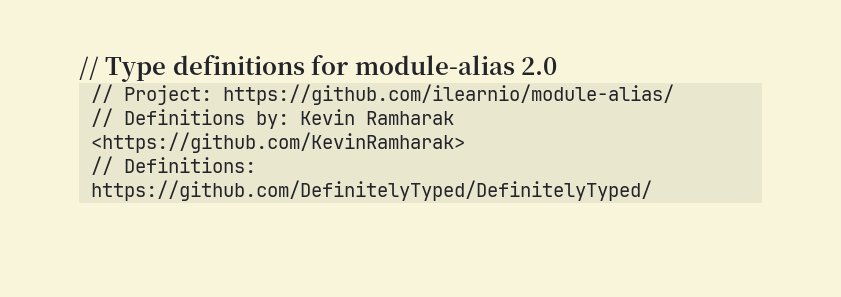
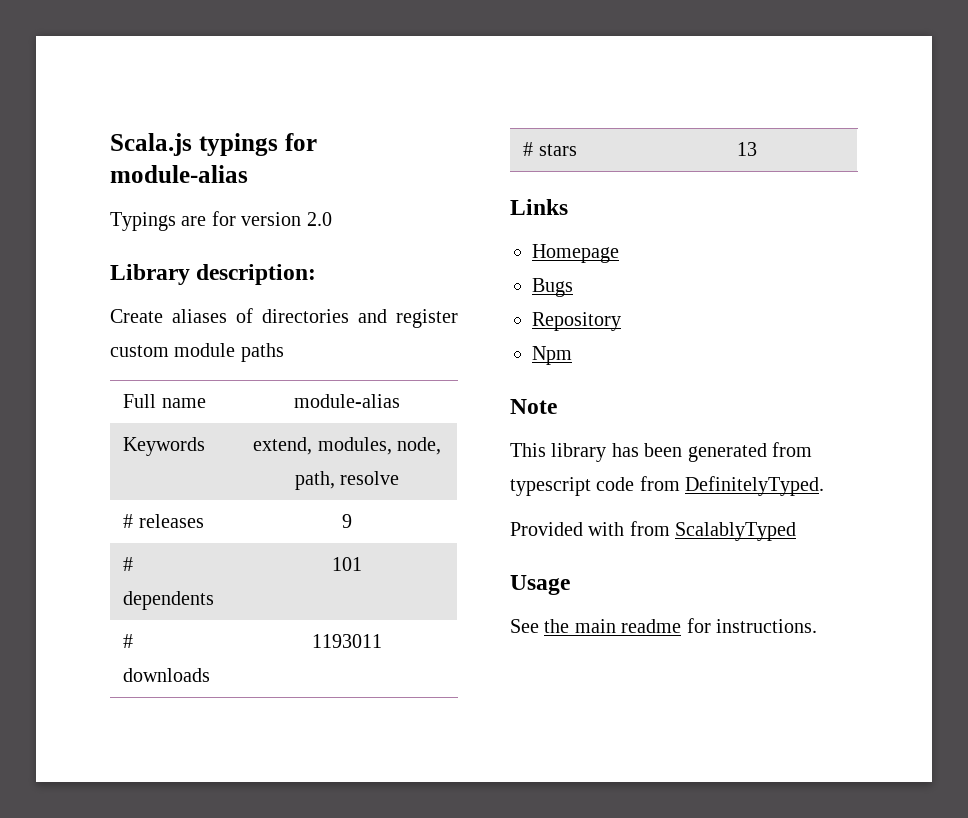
- // Type definitions for module-alias 2.0
- // Project: https://github.com/ilearnio/module-alias/
- // Definitions by: Kevin Ramharak <https://github.com/KevinRamharak>
- // Definitions: https://github.com/DefinitelyTyped/DefinitelyTyped/
+ Scala.js typings for module-alias
+ Typings are for version 2.0
+ Library description:
+ Create aliases of directories and register custom module paths
+ Full name | module-alias
+ Keywords | extend, modules, node, path, resolve
+ # releases | 9
+ # dependents | 101
+ # downloads | 1193011
+ # stars | 13
+ Links
+ Homepage
+ Bugs
+ Repository
+ Npm
+ Note
+ This library has been generated from typescript code from DefinitelyTyped.
+ Provided with from ScalablyTyped
+ Usage
+ See the main readme for instructions.

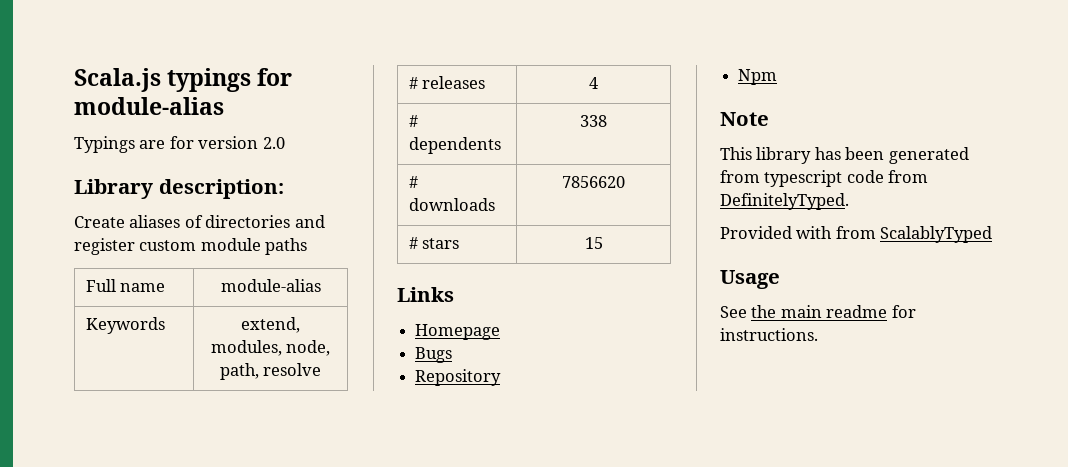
- # releases | 9
+ # releases | 4
- # dependents | 101
+ # dependents | 338
- # downloads | 1193011
+ # downloads | 7856620
- # stars | 13
+ # stars | 15

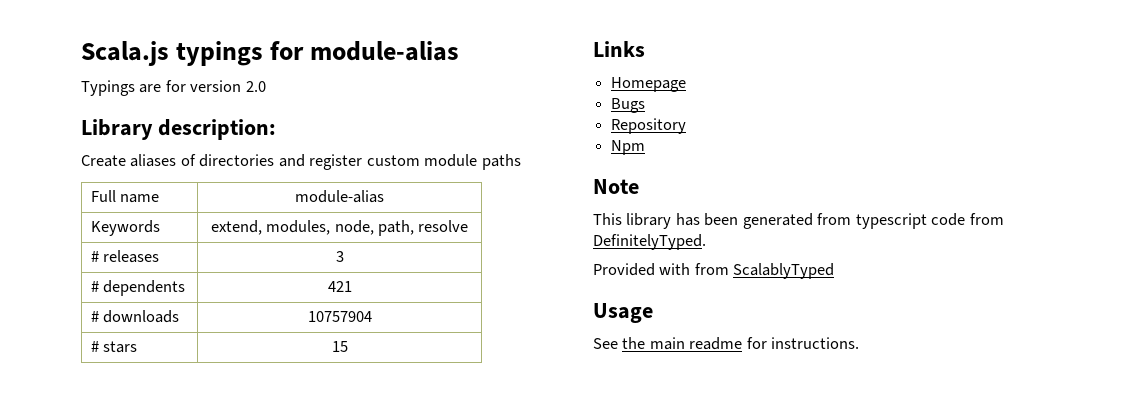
- # releases | 4
+ # releases | 3
- # dependents | 338
+ # dependents | 421
- # downloads | 7856620
+ # downloads | 10757904

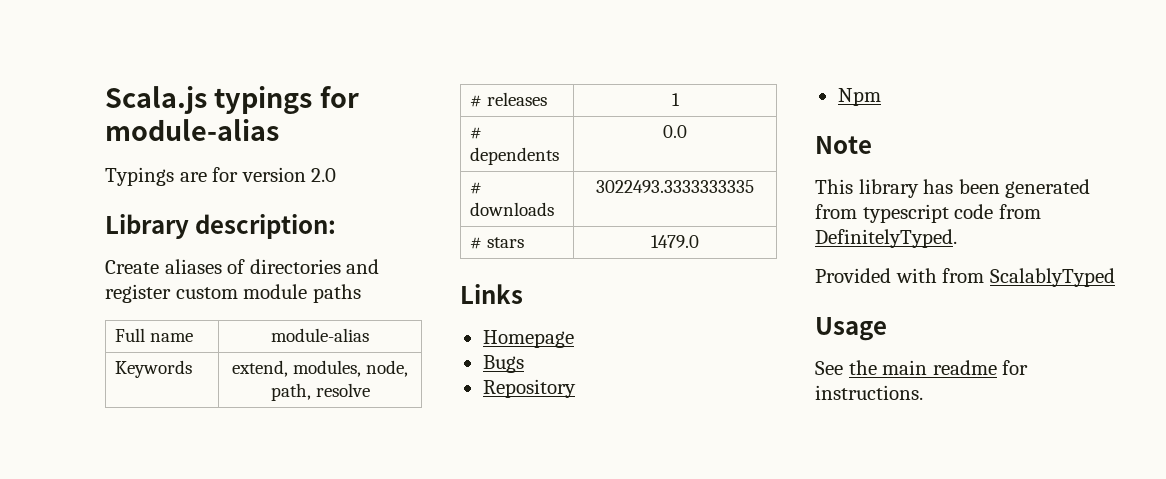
- # releases | 3
+ # releases | 1
- # dependents | 421
+ # dependents | 0.0
- # downloads | 10757904
+ # downloads | 3022493.3333333335
- # stars | 15
+ # stars | 1479.0

